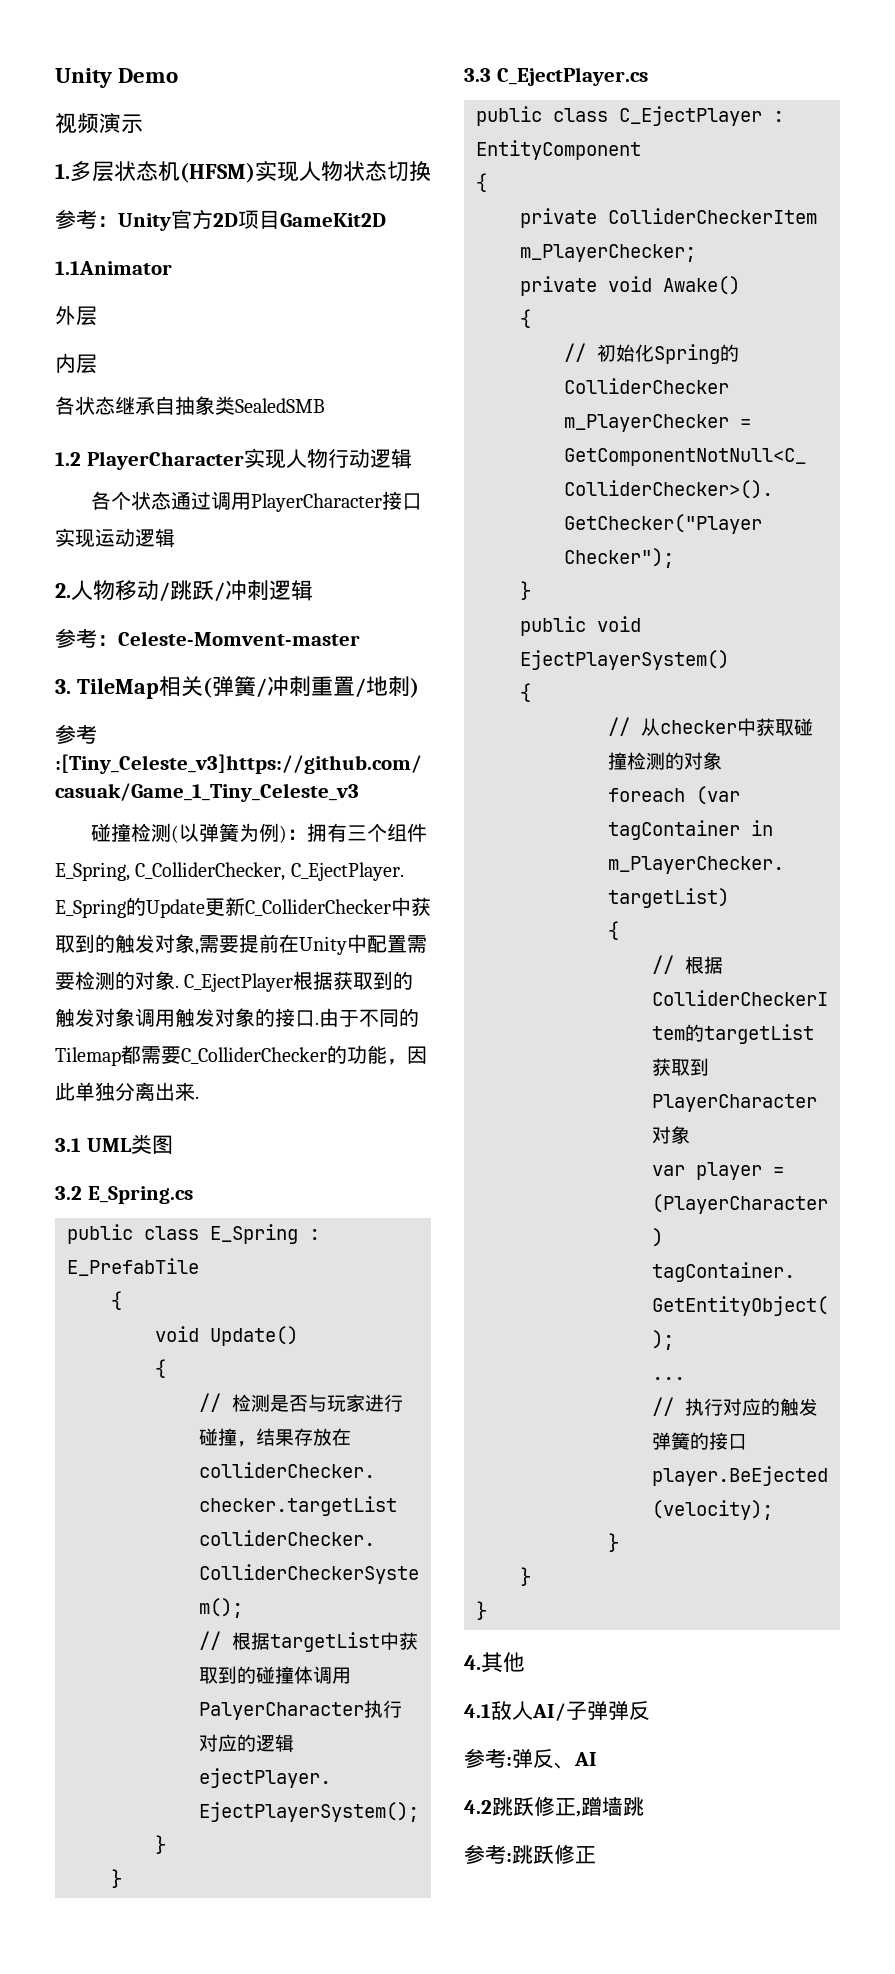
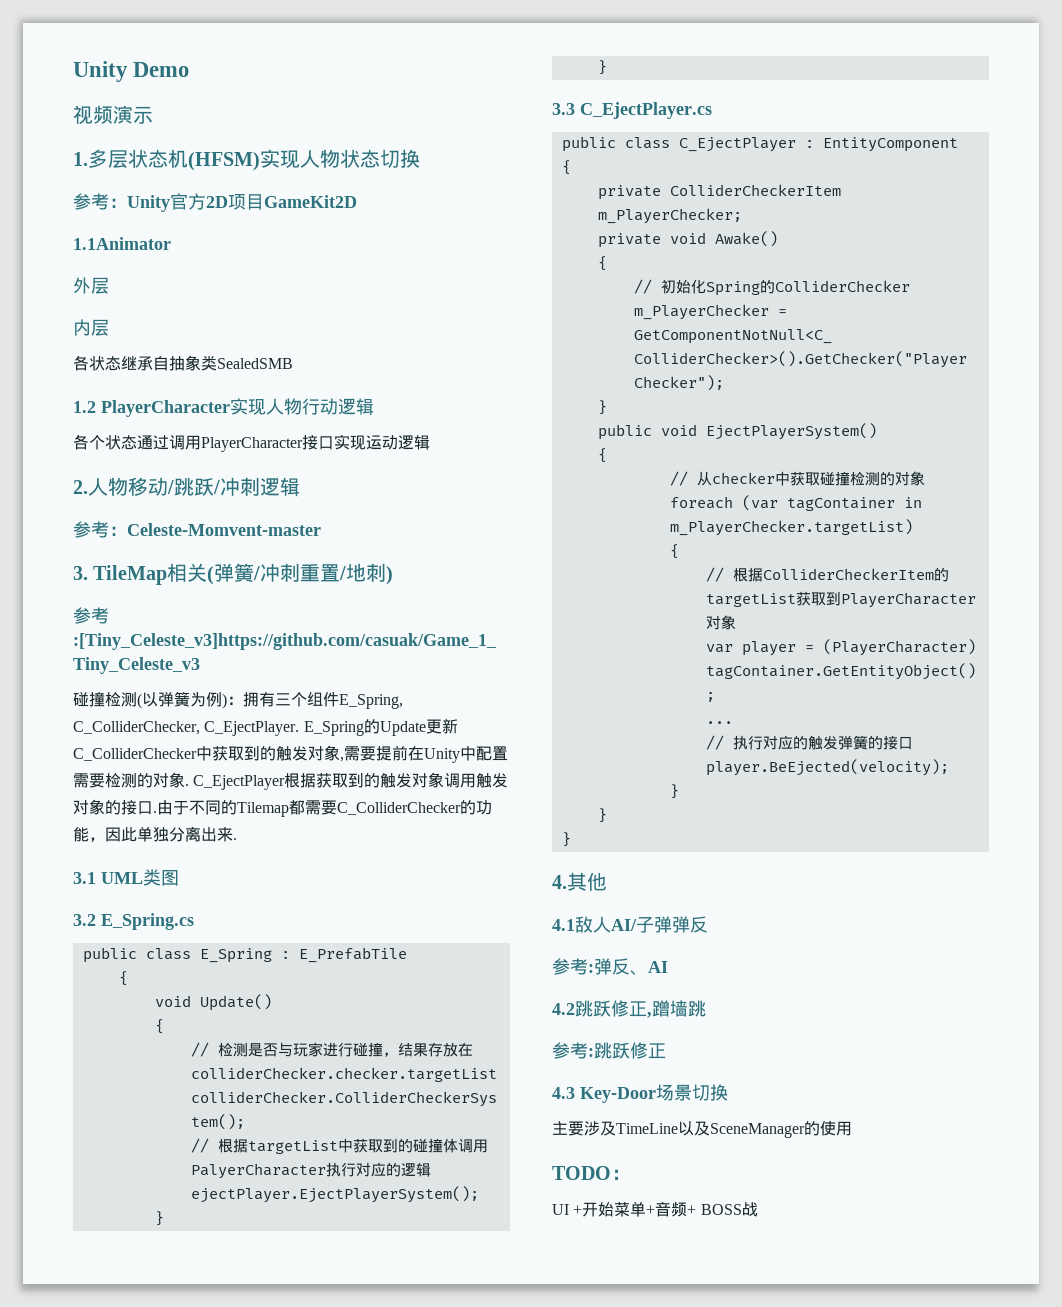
+ 4.3 Key-Door场景切换
+ 主要涉及TimeLine以及SceneManager的使用
+ TODO：
+ UI +开始菜单+音频+ BOSS战

